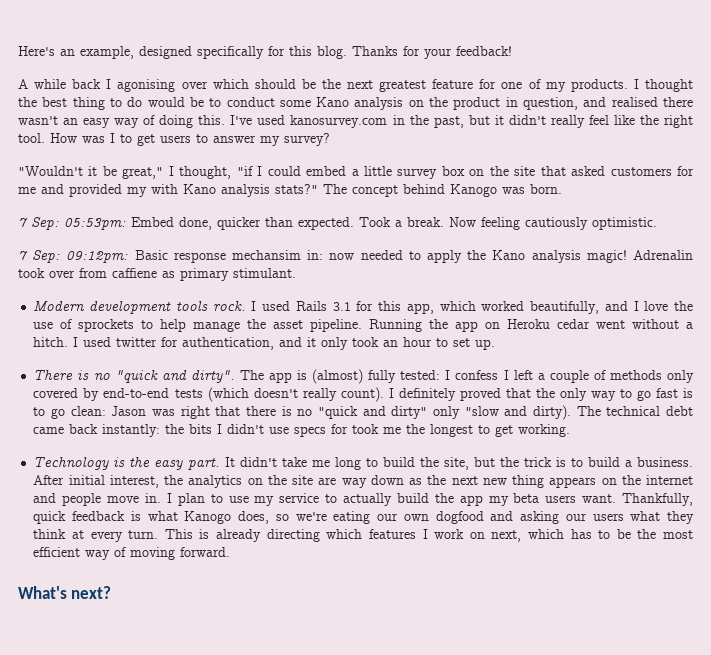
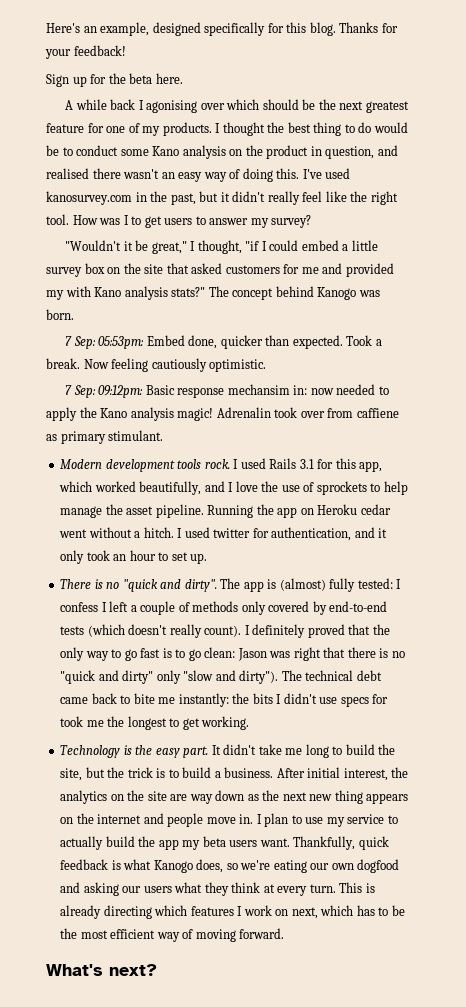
+ Sign up for the beta here.
- I definitely proved that the only way to go fast is to go clean: Jason was right that there is no "quick and dirty" only "slow and dirty).
+ I definitely proved that the only way to go fast is to go clean: Jason was right that there is no "quick and dirty" only "slow and dirty").
- The technical debt came back instantly: the bits I didn't use specs for took me the longest to get working.
+ The technical debt came back to bite me instantly: the bits I didn't use specs for took me the longest to get working.

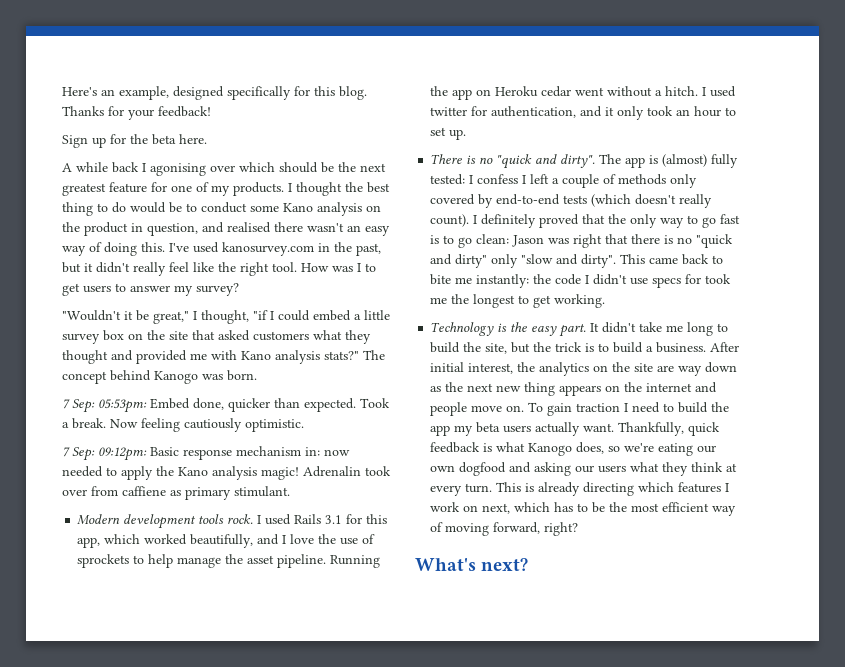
- "Wouldn't it be great," I thought, "if I could embed a little survey box on the site that asked customers for me and provided my with Kano analysis stats?"
+ "Wouldn't it be great," I thought, "if I could embed a little survey box on the site that asked customers what they thought and provided me with Kano analysis stats?"
- 7 Sep: 09:12pm: Basic response mechansim in: now needed to apply the Kano analysis magic!
+ 7 Sep: 09:12pm: Basic response mechanism in: now needed to apply the Kano analysis magic!
- I definitely proved that the only way to go fast is to go clean: Jason was right that there is no "quick and dirty" only "slow and dirty"). The technical debt came back to bite me instantly: the bits I didn't use specs for took me the longest to get working.
+ I definitely proved that the only way to go fast is to go clean: Jason was right that there is no "quick and dirty" only "slow and dirty". This came back to bite me instantly: the code I didn't use specs for took me the longest to get working.
- After initial interest, the analytics on the site are way down as the next new thing appears on the internet and people move in. I plan to use my service to actually build the app my beta users want.
+ After initial interest, the analytics on the site are way down as the next new thing appears on the internet and people move on. To gain traction I need to build the app my beta users actually want.
- This is already directing which features I work on next, which has to be the most efficient way of moving forward.
+ This is already directing which features I work on next, which has to be the most efficient way of moving forward, right?

